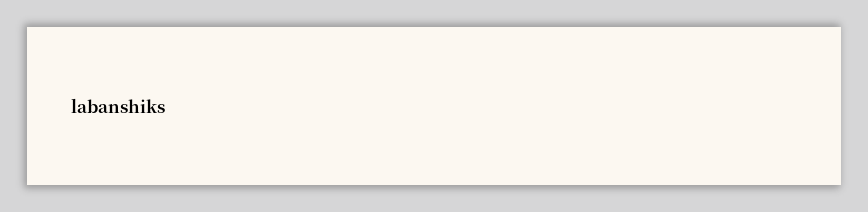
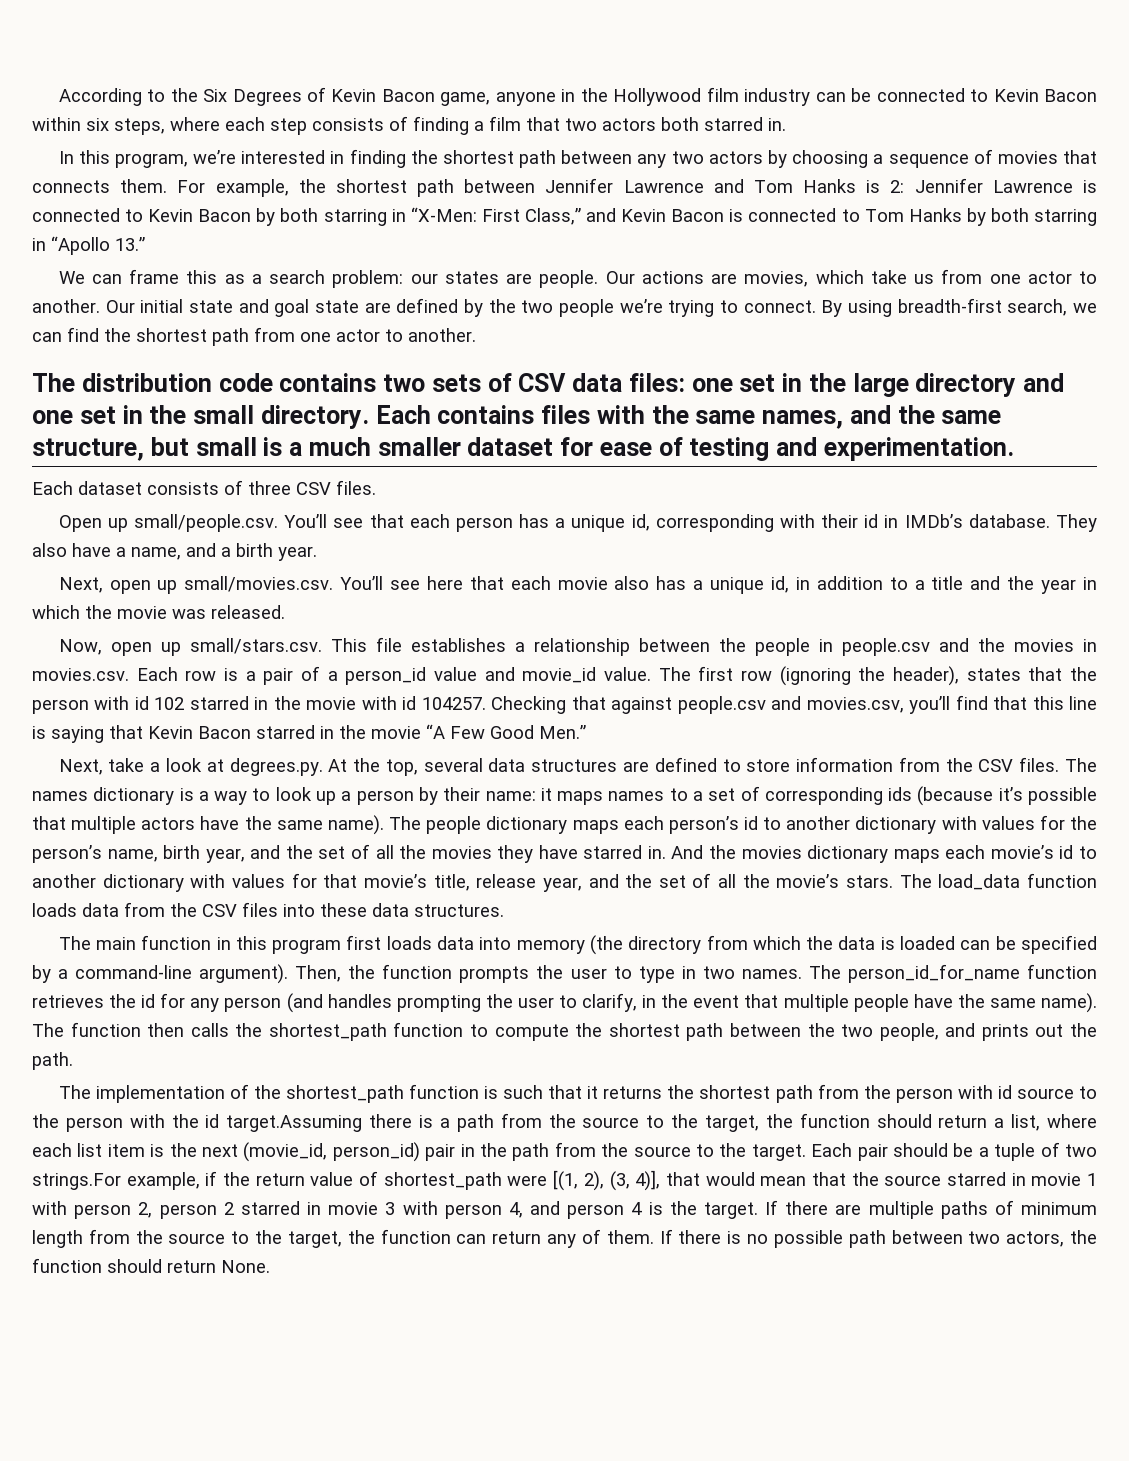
- labanshiks
+ According to the Six Degrees of Kevin Bacon game, anyone in the Hollywood film industry can be connected to Kevin Bacon within six steps, where each step consists of finding a film that two actors both starred in.
+ In this program, we’re interested in finding the shortest path between any two actors by choosing a sequence of movies that connects them. For example, the shortest path between Jennifer Lawrence and Tom Hanks is 2: Jennifer Lawrence is connected to Kevin Bacon by both starring in “X-Men: First Class,” and Kevin Bacon is connected to Tom Hanks by both starring in “Apollo 13.”
+ We can frame this as a search problem: our states are people. Our actions are movies, which take us from one actor to another. Our initial state and goal state are defined by the two people we’re trying to connect. By using breadth-first search, we can find the shortest path from one actor to another.
+ The distribution code contains two sets of CSV data files: one set in the large directory and one set in the small directory. Each contains files with the same names, and the same structure, but small is a much smaller dataset for ease of testing and experimentation.
+ Each dataset consists of three CSV files.
+ Open up small/people.csv. You’ll see that each person has a unique id, corresponding with their id in IMDb’s database. They also have a name, and a birth year.
+ Next, open up small/movies.csv. You’ll see here that each movie also has a unique id, in addition to a title and the year in which the movie was released.
+ Now, open up small/stars.csv. This file establishes a relationship between the people in people.csv and the movies in movies.csv. Each row is a pair of a person_id value and movie_id value. The first row (ignoring the header), states that the person with id 102 starred in the movie with id 104257. Checking that against people.csv and movies.csv, you’ll find that this line is saying that Kevin Bacon starred in the movie “A Few Good Men.”
+ Next, take a look at degrees.py. At the top, several data structures are defined to store information from the CSV files. The names dictionary is a way to look up a person by their name: it maps names to a set of corresponding ids (because it’s possible that multiple actors have the same name). The people dictionary maps each person’s id to another dictionary with values for the person’s name, birth year, and the set of all the movies they have starred in. And the movies dictionary maps each movie’s id to another dictionary with values for that movie’s title, release year, and the set of all the movie’s stars. The load_data function loads data from the CSV files into these data structures.
+ The main function in this program first loads data into memory (the directory from which the data is loaded can be specified by a command-line argument). Then, the function prompts the user to type in two names. The person_id_for_name function retrieves the id for any person (and handles prompting the user to clarify, in the event that multiple people have the same name). The function then calls the shortest_path function to compute the shortest path between the two people, and prints out the path.
+ The implementation of the shortest_path function is such that it returns the shortest path from the person with id source to the person with the id target.Assuming there is a path from the source to the target, the function should return a list, where each list item is the next (movie_id, person_id) pair in the path from the source to the target. Each pair should be a tuple of two strings.For example, if the return value of shortest_path were [(1, 2), (3, 4)], that would mean that the source starred in movie 1 with person 2, person 2 starred in movie 3 with person 4, and person 4 is the target. If there are multiple paths of minimum length from the source to the target, the function can return any of them. If there is no possible path between two actors, the function should return None.

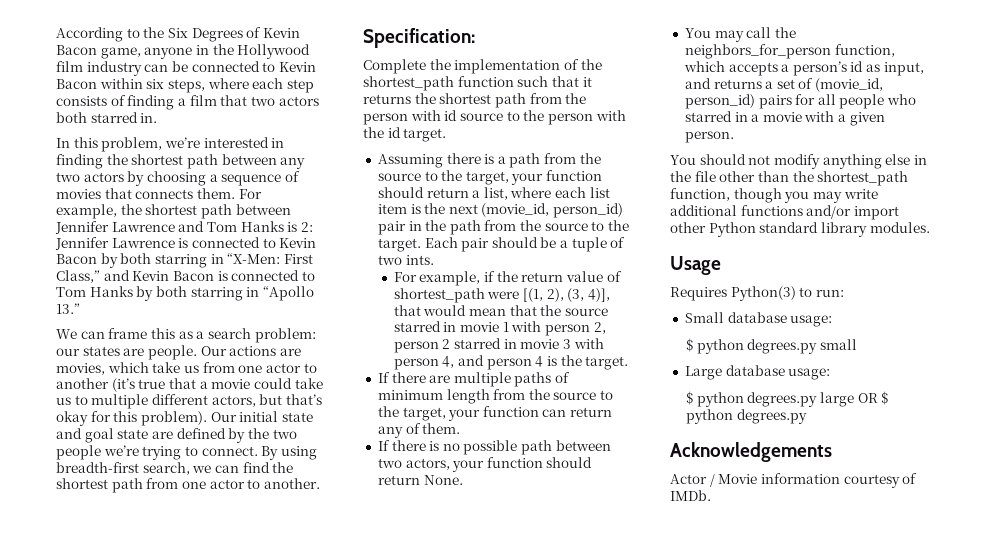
- In this program, we’re interested in finding the shortest path between any two actors by choosing a sequence of movies that connects them.
+ In this problem, we’re interested in finding the shortest path between any two actors by choosing a sequence of movies that connects them.
- Our actions are movies, which take us from one actor to another.
+ Our actions are movies, which take us from one actor to another (it’s true that a movie could take us to multiple different actors, but that’s okay for this problem).
- The distribution code contains two sets of CSV data files: one set in the large directory and one set in the small directory. Each contains files with the same names, and the same structure, but small is a much smaller dataset for ease of testing and experimentation.
- Each dataset consists of three CSV files.
- Open up small/people.csv. You’ll see that each person has a unique id, corresponding with their id in IMDb’s database. They also have a name, and a birth year.
- Next, open up small/movies.csv. You’ll see here that each movie also has a unique id, in addition to a title and the year in which the movie was released.
- Now, open up small/stars.csv. This file establishes a relationship between the people in people.csv and the movies in movies.csv. Each row is a pair of a person_id value and movie_id value. The first row (ignoring the header), states that the person with id 102 starred in the movie with id 104257. Checking that against people.csv and movies.csv, you’ll find that this line is saying that Kevin Bacon starred in the movie “A Few Good Men.”
- Next, take a look at degrees.py. At the top, several data structures are defined to store information from the CSV files. The names dictionary is a way to look up a person by their name: it maps names to a set of corresponding ids (because it’s possible that multiple actors have the same name). The people dictionary maps each person’s id to another dictionary with values for the person’s name, birth year, and the set of all the movies they have starred in. And the movies dictionary maps each movie’s id to another dictionary with values for that movie’s title, release year, and the set of all the movie’s stars. The load_data function loads data from the CSV files into these data structures.
- The main function in this program first loads data into memory (the directory from which the data is loaded can be specified by a command-line argument). Then, the function prompts the user to type in two names. The person_id_for_name function retrieves the id for any person (and handles prompting the user to clarify, in the event that multiple people have the same name). The function then calls the shortest_path function to compute the shortest path between the two people, and prints out the path.
- The implementation of the shortest_path function is such that it returns the shortest path from the person with id source to the person with the id target.Assuming there is a path from the source to the target, the function should return a list, where each list item is the next (movie_id, person_id) pair in the path from the source to the target.
+ Specification:
+ Complete the implementation of the shortest_path function such that it returns the shortest path from the person with id source to the person with the id target.
+ Assuming there is a path from the source to the target, your function should return a list, where each list item is the next (movie_id, person_id) pair in the path from the source to the target.
- Each pair should be a tuple of two strings.For example, if the return value of shortest_path were [(1, 2), (3, 4)], that would mean that the source starred in movie 1 with person 2, person 2 starred in movie 3 with person 4, and person 4 is the target. If there are multiple paths of minimum length from the source to the target, the function can return any of them. If there is no possible path between two actors, the function should return None.
+ Each pair should be a tuple of two ints.
+ For example, if the return value of shortest_path were [(1, 2), (3, 4)], that would mean that the source starred in movie 1 with person 2, person 2 starred in movie 3 with person 4, and person 4 is the target.
+ If there are multiple paths of minimum length from the source to the target, your function can return any of them.
+ If there is no possible path between two actors, your function should return None.
+ You may call the neighbors_for_person function, which accepts a person’s id as input, and returns a set of (movie_id, person_id) pairs for all people who starred in a movie with a given person.
+ You should not modify anything else in the file other than the shortest_path function, though you may write additional functions and/or import other Python standard library modules.
+ Usage
+ Requires Python(3) to run:
+ Small database usage:
+ $ python degrees.py small
+ Large database usage:
+ $ python degrees.py large OR $ python degrees.py
+ Acknowledgements
+ Actor / Movie information courtesy of IMDb.

